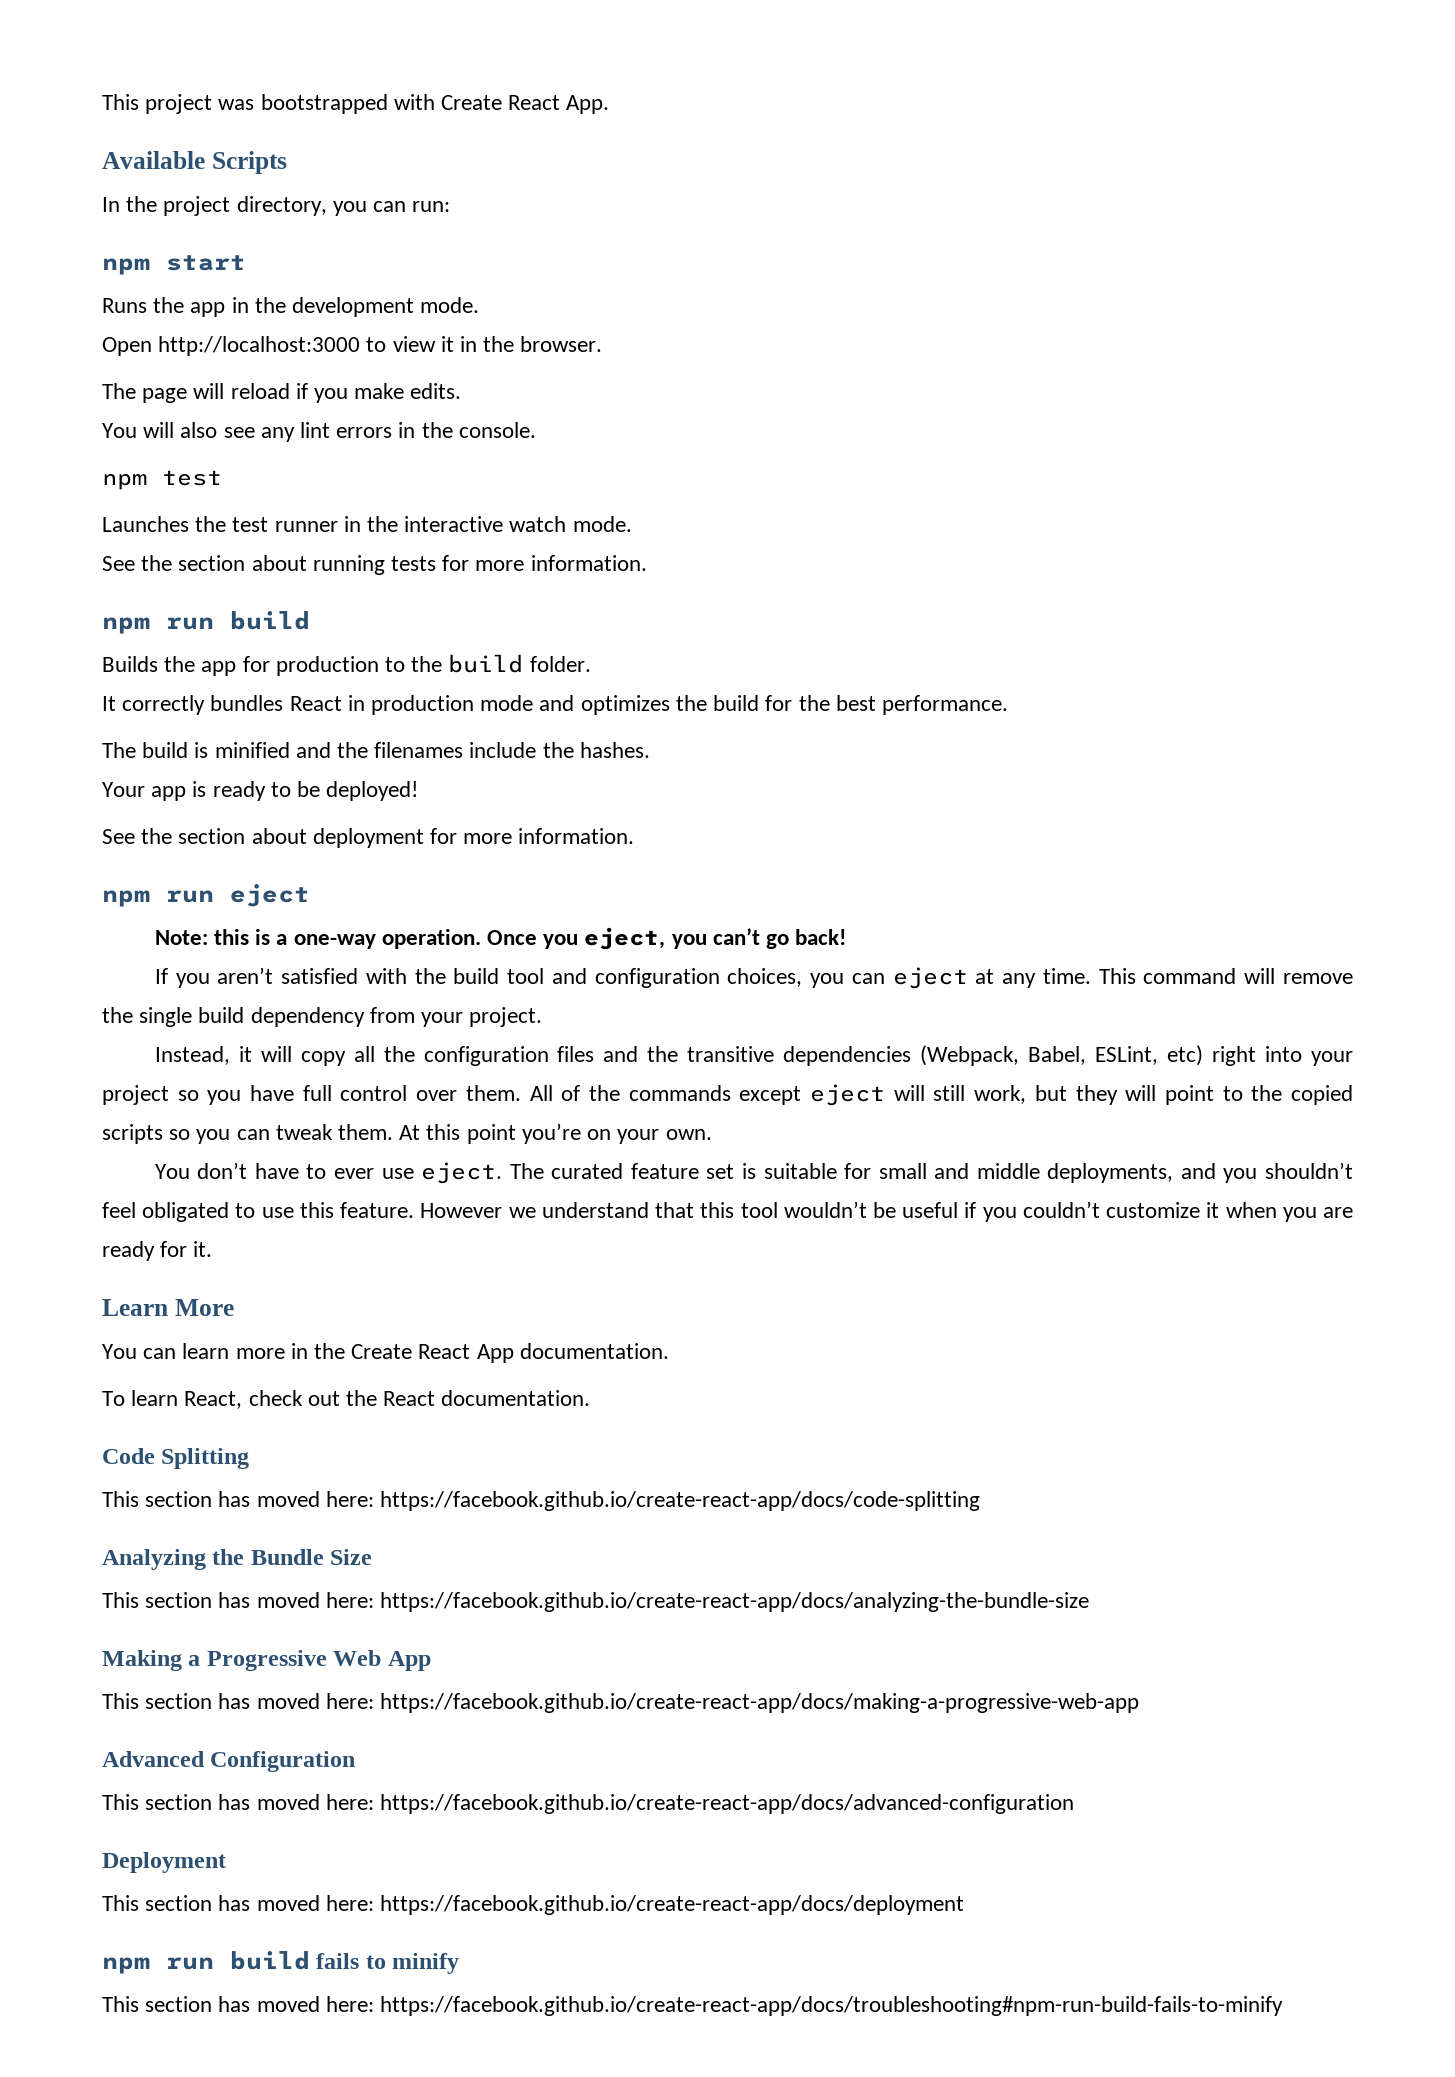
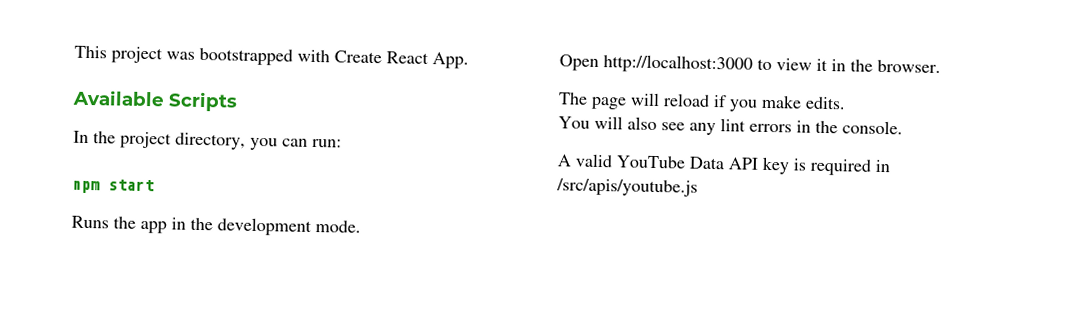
- npm test
- Launches the test runner in the interactive watch mode.
- See the section about running tests for more information.
- npm run build
- Builds the app for production to the build folder.
- It correctly bundles React in production mode and optimizes the build for the best performance.
- The build is minified and the filenames include the hashes.
- Your app is ready to be deployed!
- See the section about deployment for more information.
- npm run eject
- Note: this is a one-way operation. Once you eject, you can’t go back!
- If you aren’t satisfied with the build tool and configuration choices, you can eject at any time. This command will remove the single build dependency from your project.
- Instead, it will copy all the configuration files and the transitive dependencies (Webpack, Babel, ESLint, etc) right into your project so you have full control over them. All of the commands except eject will still work, but they will point to the copied scripts so you can tweak them. At this point you’re on your own.
- You don’t have to ever use eject. The curated feature set is suitable for small and middle deployments, and you shouldn’t feel obligated to use this feature. However we understand that this tool wouldn’t be useful if you couldn’t customize it when you are ready for it.
- Learn More
- You can learn more in the Create React App documentation.
- To learn React, check out the React documentation.
- Code Splitting
- This section has moved here: https://facebook.github.io/create-react-app/docs/code-splitting
- Analyzing the Bundle Size
- This section has moved here: https://facebook.github.io/create-react-app/docs/analyzing-the-bundle-size
- Making a Progressive Web App
- This section has moved here: https://facebook.github.io/create-react-app/docs/making-a-progressive-web-app
- Advanced Configuration
- This section has moved here: https://facebook.github.io/create-react-app/docs/advanced-configuration
- Deployment
- This section has moved here: https://facebook.github.io/create-react-app/docs/deployment
- npm run build fails to minify
- This section has moved here: https://facebook.github.io/create-react-app/docs/troubleshooting#npm-run-build-fails-to-minify
+ A valid YouTube Data API key is required in /src/apis/youtube.js

